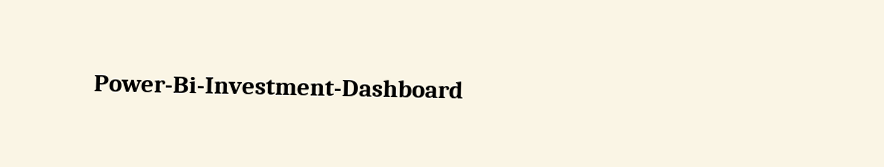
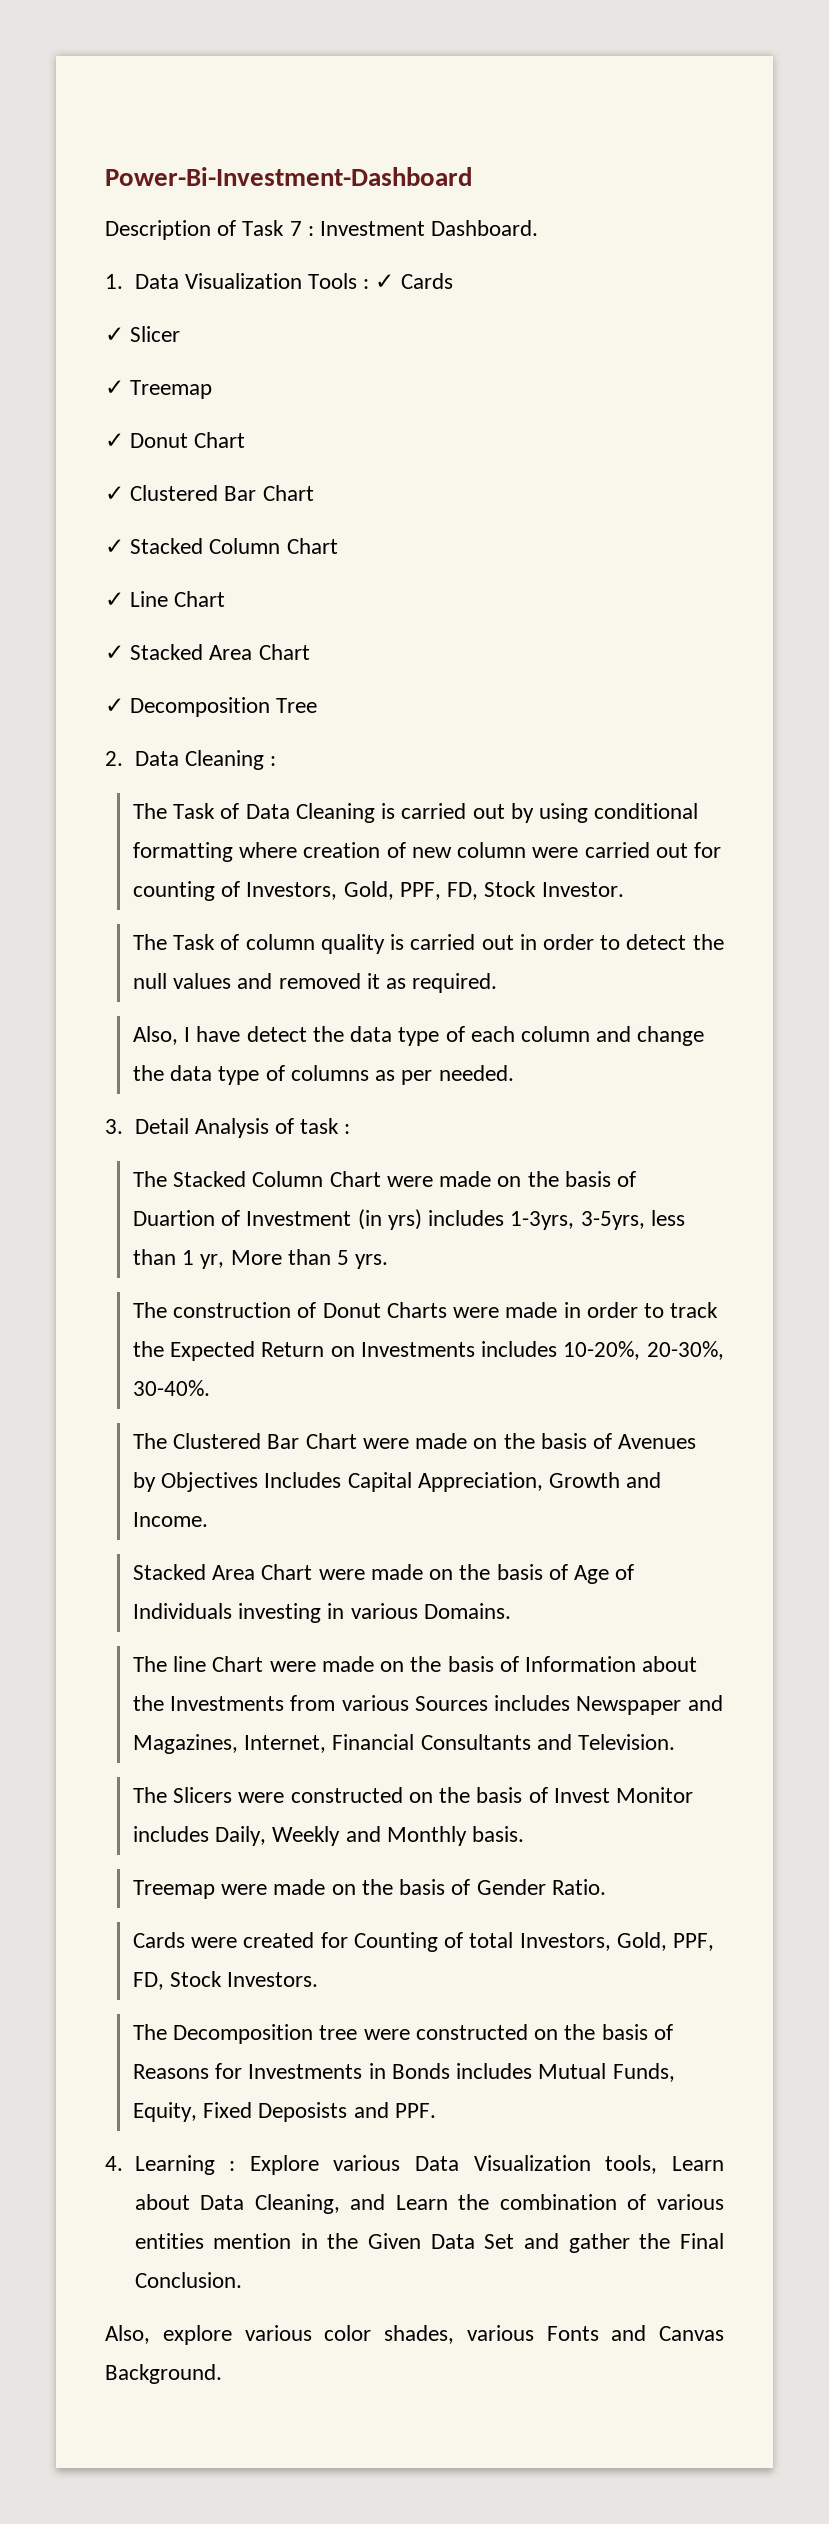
+ Description of Task 7 : Investment Dashboard.
+ 1. Data Visualization Tools : ✓ Cards
+ ✓ Slicer
+ ✓ Treemap
+ ✓ Donut Chart
+ ✓ Clustered Bar Chart
+ ✓ Stacked Column Chart
+ ✓ Line Chart
+ ✓ Stacked Area Chart
+ ✓ Decomposition Tree
+ 2. Data Cleaning :
+ The Task of Data Cleaning is carried out by using conditional formatting where creation of new column were carried out for counting of Investors, Gold, PPF, FD, Stock Investor.
+ The Task of column quality is carried out in order to detect the null values and removed it as required.
+ Also, I have detect the data type of each column and change the data type of columns as per needed.
+ 3. Detail Analysis of task :
+ The Stacked Column Chart were made on the basis of Duartion of Investment (in yrs) includes 1-3yrs, 3-5yrs, less than 1 yr, More than 5 yrs.
+ The construction of Donut Charts were made in order to track the Expected Return on Investments includes 10-20%, 20-30%, 30-40%.
+ The Clustered Bar Chart were made on the basis of Avenues by Objectives Includes Capital Appreciation, Growth and Income.
+ Stacked Area Chart were made on the basis of Age of Individuals investing in various Domains.
+ The line Chart were made on the basis of Information about the Investments from various Sources includes Newspaper and Magazines, Internet, Financial Consultants and Television.
+ The Slicers were constructed on the basis of Invest Monitor includes Daily, Weekly and Monthly basis.
+ Treemap were made on the basis of Gender Ratio.
+ Cards were created for Counting of total Investors, Gold, PPF, FD, Stock Investors.
+ The Decomposition tree were constructed on the basis of Reasons for Investments in Bonds includes Mutual Funds, Equity, Fixed Deposists and PPF.
+ 4. Learning : Explore various Data Visualization tools, Learn about Data Cleaning, and Learn the combination of various entities mention in the Given Data Set and gather the Final Conclusion.
+ Also, explore various color shades, various Fonts and Canvas Background.

